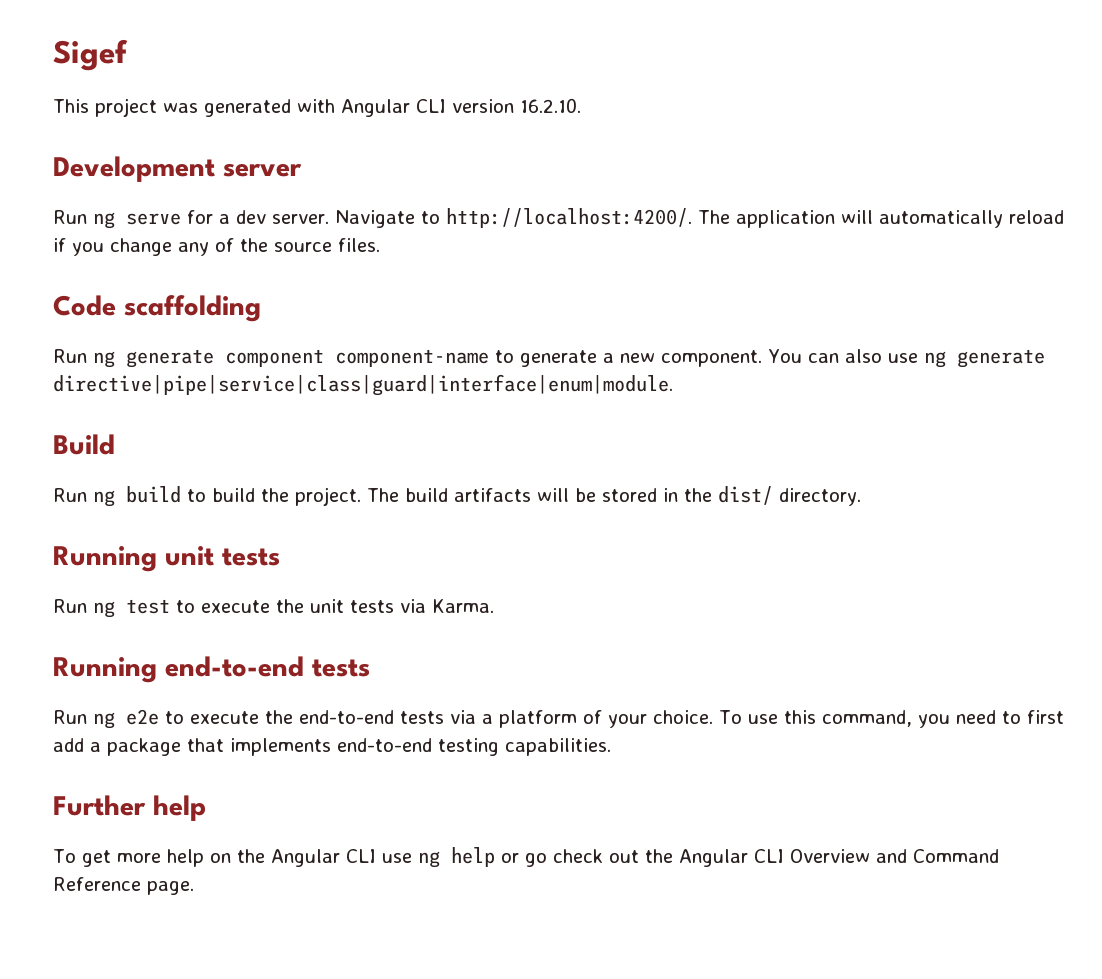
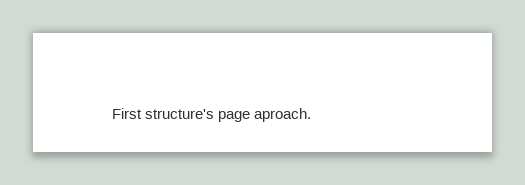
- Sigef
- This project was generated with Angular CLI version 16.2.10.
- Development server
- Run ng serve for a dev server. Navigate to http://localhost:4200/. The application will automatically reload if you change any of the source files.
- Code scaffolding
- Run ng generate component component-name to generate a new component. You can also use ng generate directive|pipe|service|class|guard|interface|enum|module.
- Build
- Run ng build to build the project. The build artifacts will be stored in the dist/ directory.
- Running unit tests
- Run ng test to execute the unit tests via Karma.
- Running end-to-end tests
- Run ng e2e to execute the end-to-end tests via a platform of your choice. To use this command, you need to first add a package that implements end-to-end testing capabilities.
- Further help
- To get more help on the Angular CLI use ng help or go check out the Angular CLI Overview and Command Reference page.
+ First structure's page aproach.

